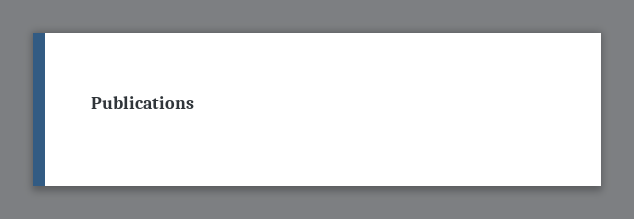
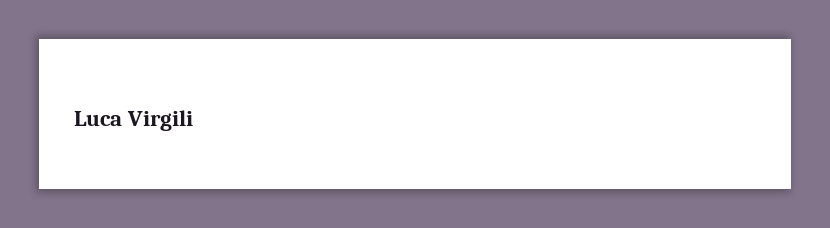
- Publications
+ Luca Virgili

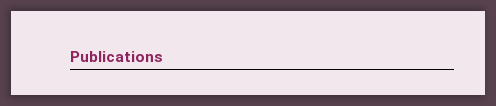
- Luca Virgili
+ Publications

